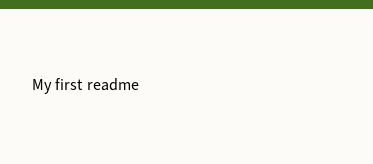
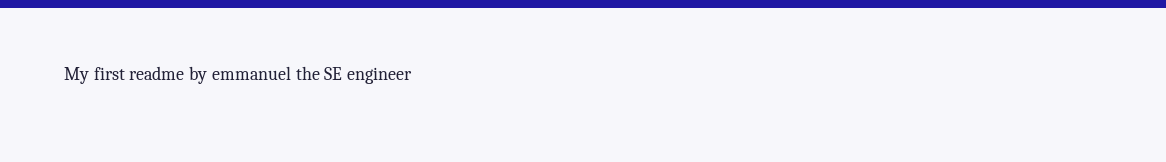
- My first readme
+ My first readme by emmanuel the SE engineer

